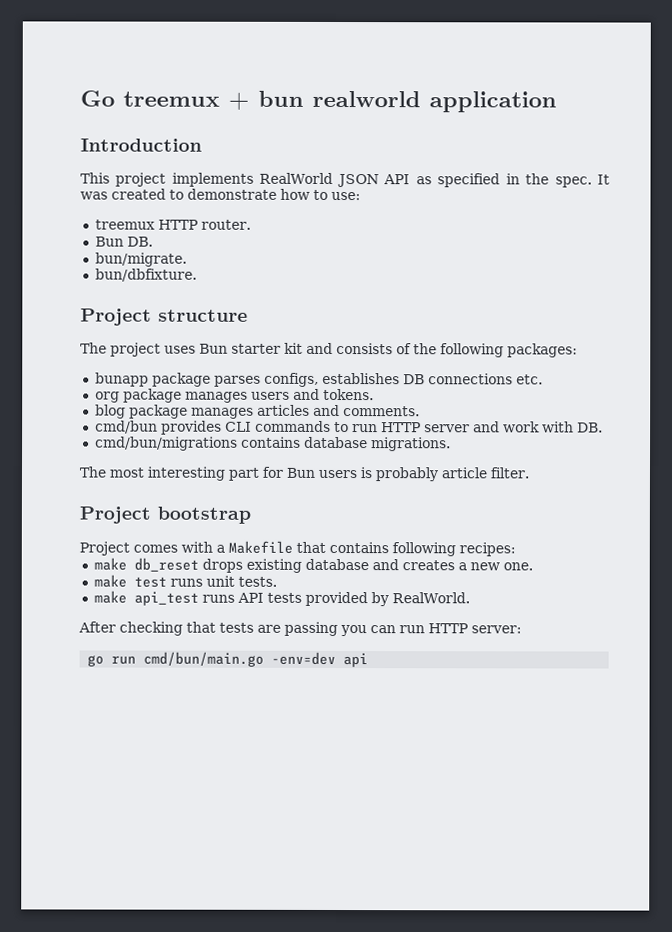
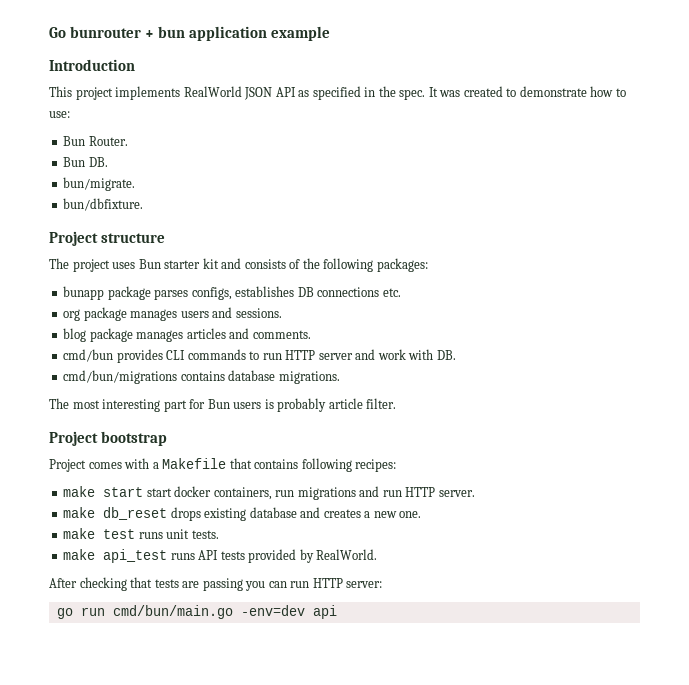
- Go treemux + bun realworld application
+ Go bunrouter + bun application example
- treemux HTTP router.
+ Bun Router.
- org package manages users and tokens.
+ org package manages users and sessions.
+ make start start docker containers, run migrations and run HTTP server.

